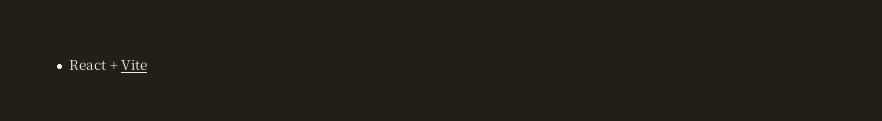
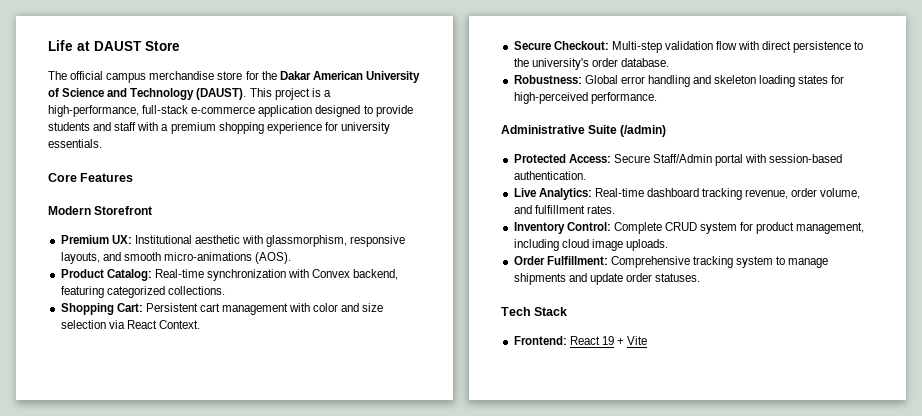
- React + Vite
+ Life at DAUST Store
+ The official campus merchandise store for the Dakar American University of Science and Technology (DAUST). This project is a high-performance, full-stack e-commerce application designed to provide students and staff with a premium shopping experience for university essentials.
+ Core Features
+ Modern Storefront
+ Premium UX: Institutional aesthetic with glassmorphism, responsive layouts, and smooth micro-animations (AOS).
+ Product Catalog: Real-time synchronization with Convex backend, featuring categorized collections.
+ Shopping Cart: Persistent cart management with color and size selection via React Context.
+ Secure Checkout: Multi-step validation flow with direct persistence to the university's order database.
+ Robustness: Global error handling and skeleton loading states for high-perceived performance.
+ Administrative Suite (/admin)
+ Protected Access: Secure Staff/Admin portal with session-based authentication.
+ Live Analytics: Real-time dashboard tracking revenue, order volume, and fulfillment rates.
+ Inventory Control: Complete CRUD system for product management, including cloud image uploads.
+ Order Fulfillment: Comprehensive tracking system to manage shipments and update order statuses.
+ Tech Stack
+ Frontend: React 19 + Vite

